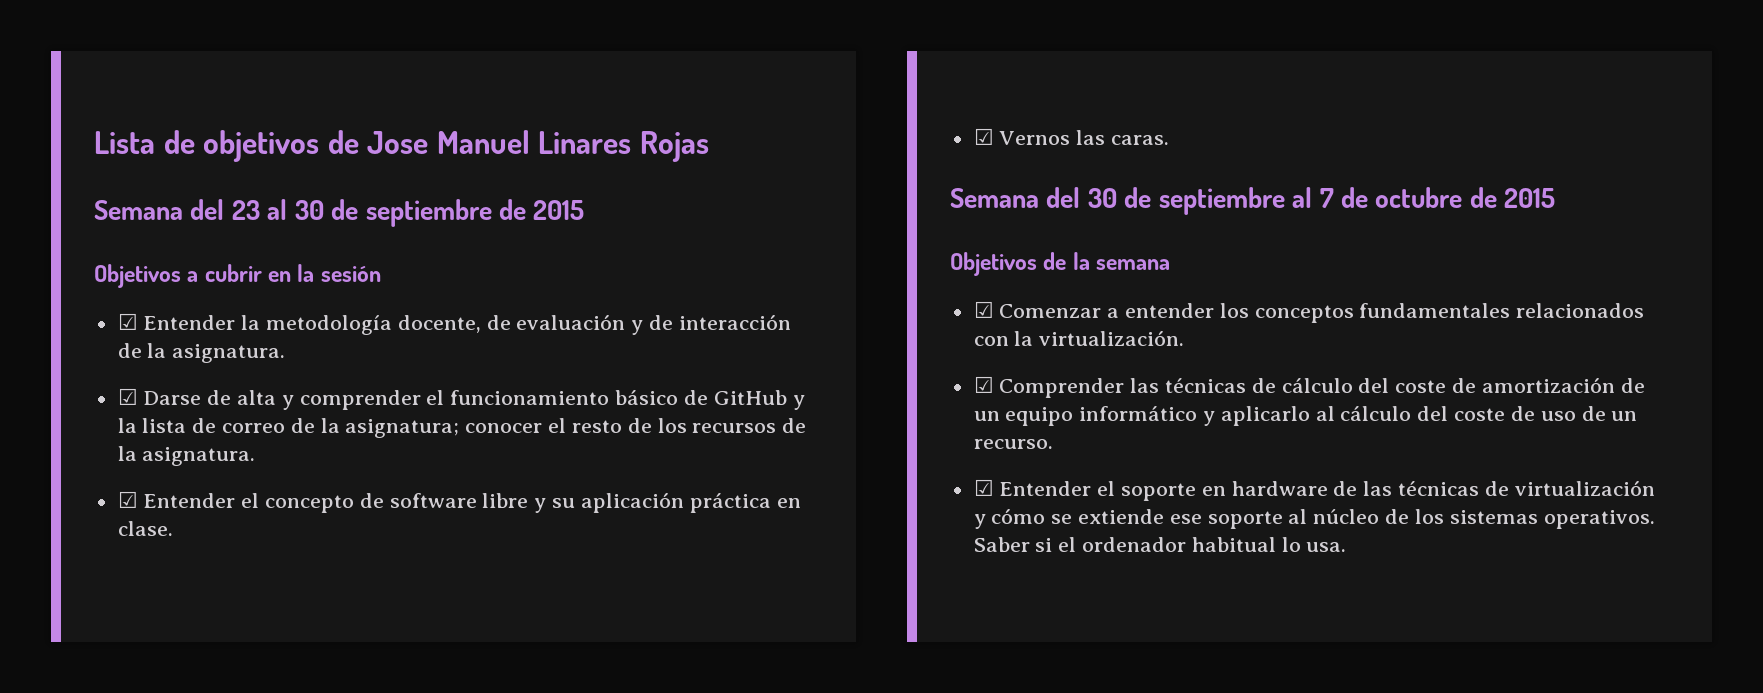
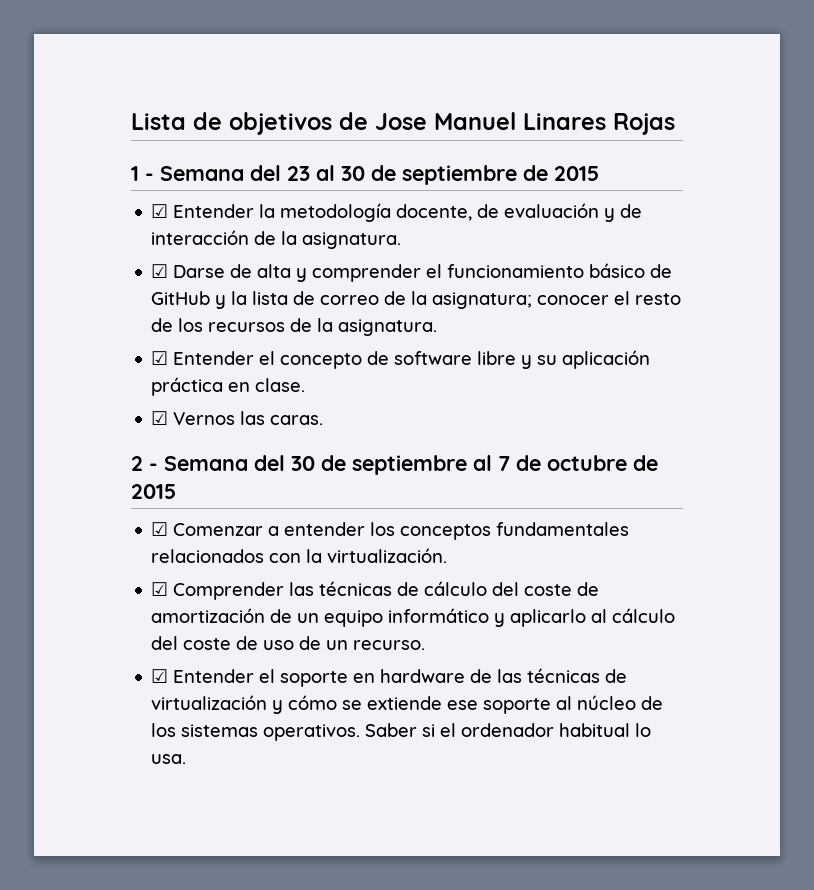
- Semana del 23 al 30 de septiembre de 2015
+ 1 - Semana del 23 al 30 de septiembre de 2015
- Objetivos a cubrir en la sesión
- Semana del 30 de septiembre al 7 de octubre de 2015
+ 2 - Semana del 30 de septiembre al 7 de octubre de 2015
- Objetivos de la semana

